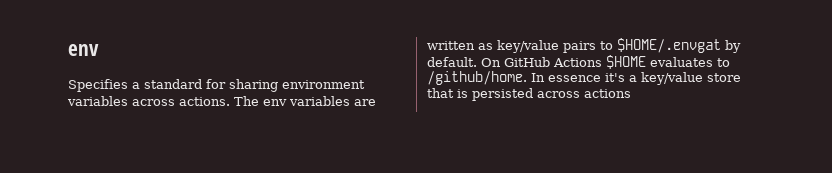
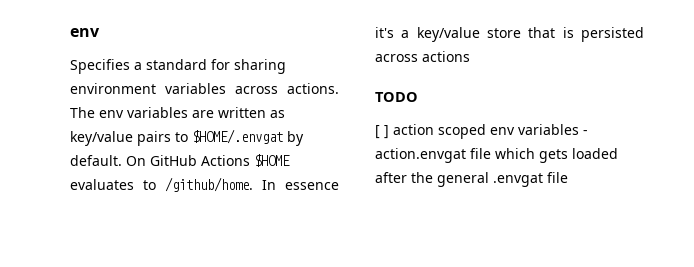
+ TODO
+ [ ] action scoped env variables - action.envgat file which gets loaded after the general .envgat file

